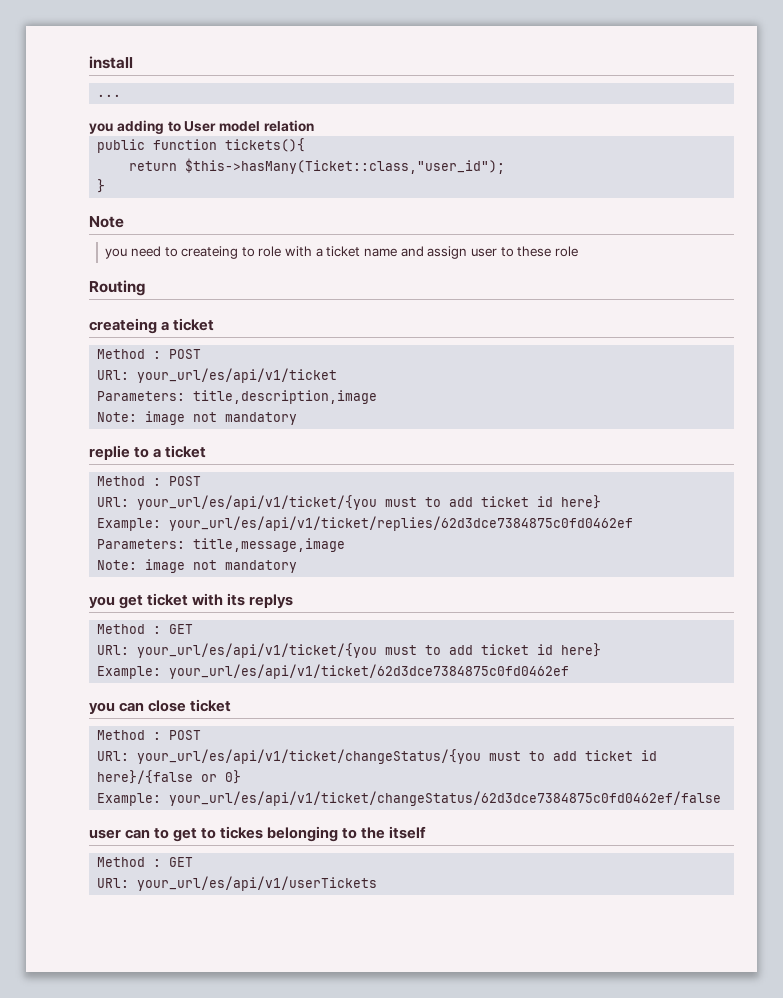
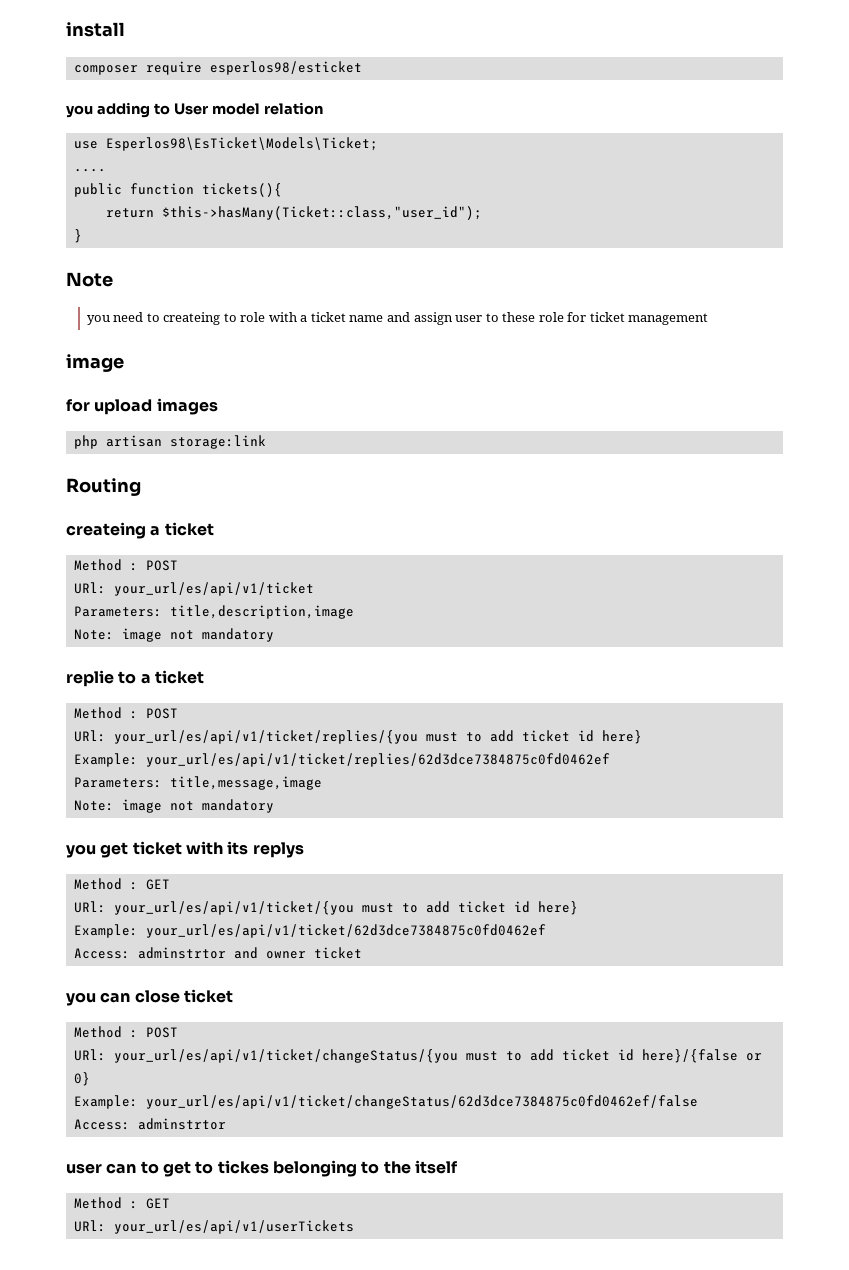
- ...
+ composer require esperlos98/esticket
+ use Esperlos98\EsTicket\Models\Ticket;
+ ....
- you need to createing to role with a ticket name and assign user to these role
+ you need to createing to role with a ticket name and assign user to these role for ticket management
+ image
+ for upload images
+ php artisan storage:link
  replie to a ticket
  Method : POST
- URl: your_url/es/api/v1/ticket/{you must to add ticket id here}
+ URl: your_url/es/api/v1/ticket/replies/{you must to add ticket id here}
+ Access: adminstrtor and owner ticket
  Example: your_url/es/api/v1/ticket/changeStatus/62d3dce7384875c0fd0462ef/false
+ Access: adminstrtor

